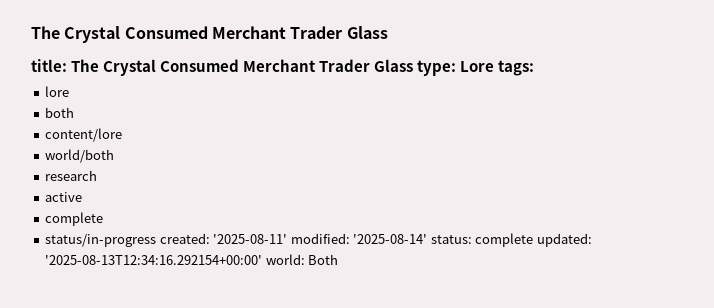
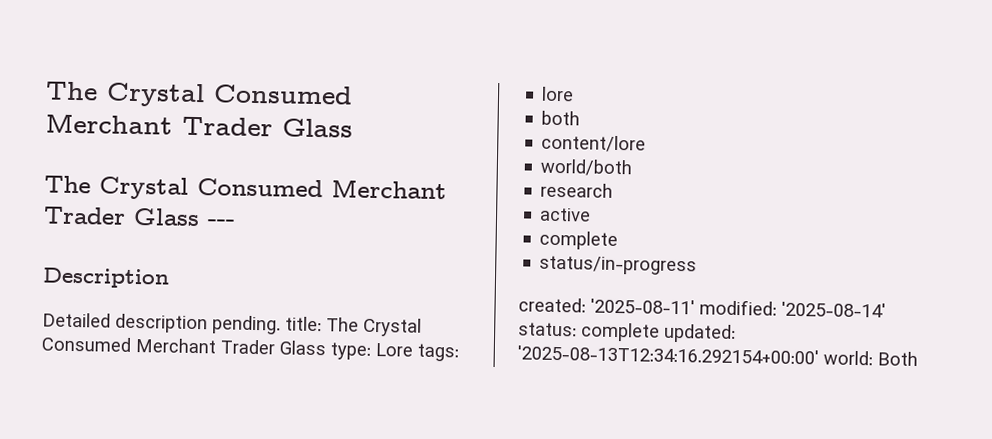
- title: The Crystal Consumed Merchant Trader Glass type: Lore tags:
+ The Crystal Consumed Merchant Trader Glass ---
+ Description
+ Detailed description pending. title: The Crystal Consumed Merchant Trader Glass type: Lore tags:
- status/in-progress created: '2025-08-11' modified: '2025-08-14' status: complete updated: '2025-08-13T12:34:16.292154+00:00' world: Both
+ status/in-progress
+ created: '2025-08-11' modified: '2025-08-14' status: complete updated: '2025-08-13T12:34:16.292154+00:00' world: Both

